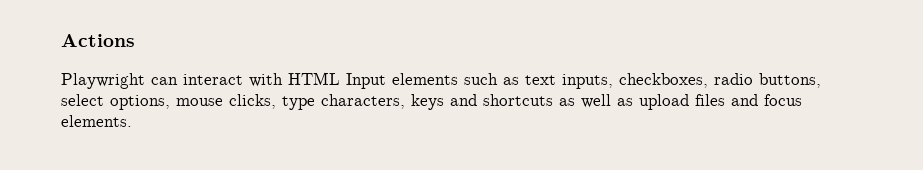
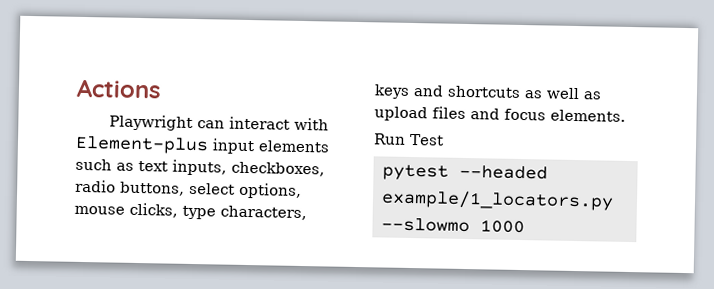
- Playwright can interact with HTML Input elements such as text inputs, checkboxes, radio buttons, select options, mouse clicks, type characters, keys and shortcuts as well as upload files and focus elements.
+ Playwright can interact with Element-plus input elements such as text inputs, checkboxes, radio buttons, select options, mouse clicks, type characters, keys and shortcuts as well as upload files and focus elements.
+ Run Test
+ pytest --headed example/1_locators.py --slowmo 1000

